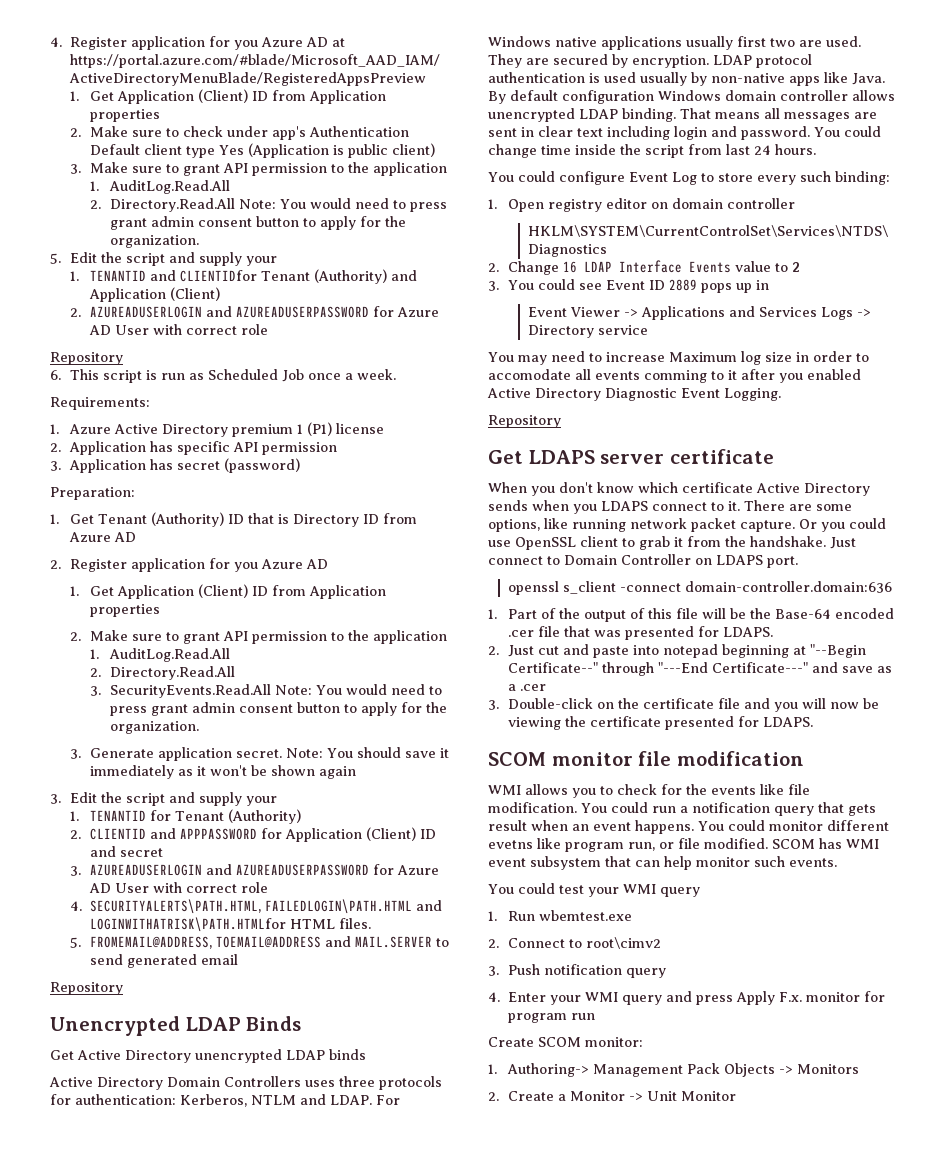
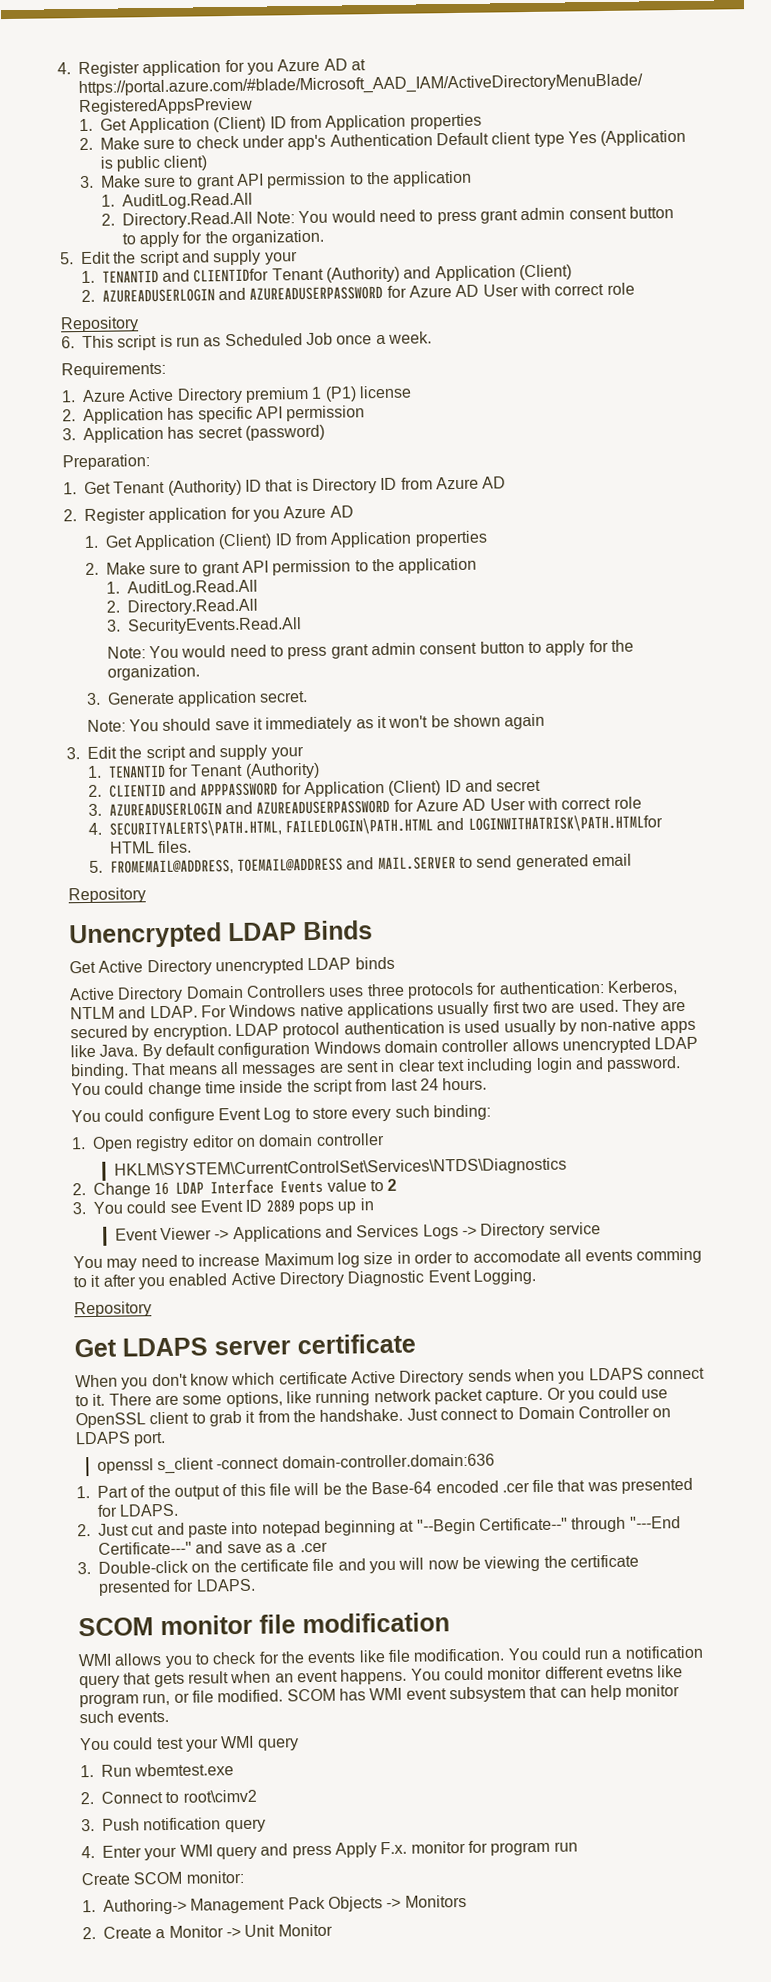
- 3. SecurityEvents.Read.All Note: You would need to press grant admin consent button to apply for the organization.
+ 3. SecurityEvents.Read.All
+ Note: You would need to press grant admin consent button to apply for the organization.
- 3. Generate application secret. Note: You should save it immediately as it won't be shown again
+ 3. Generate application secret.
+ Note: You should save it immediately as it won't be shown again

